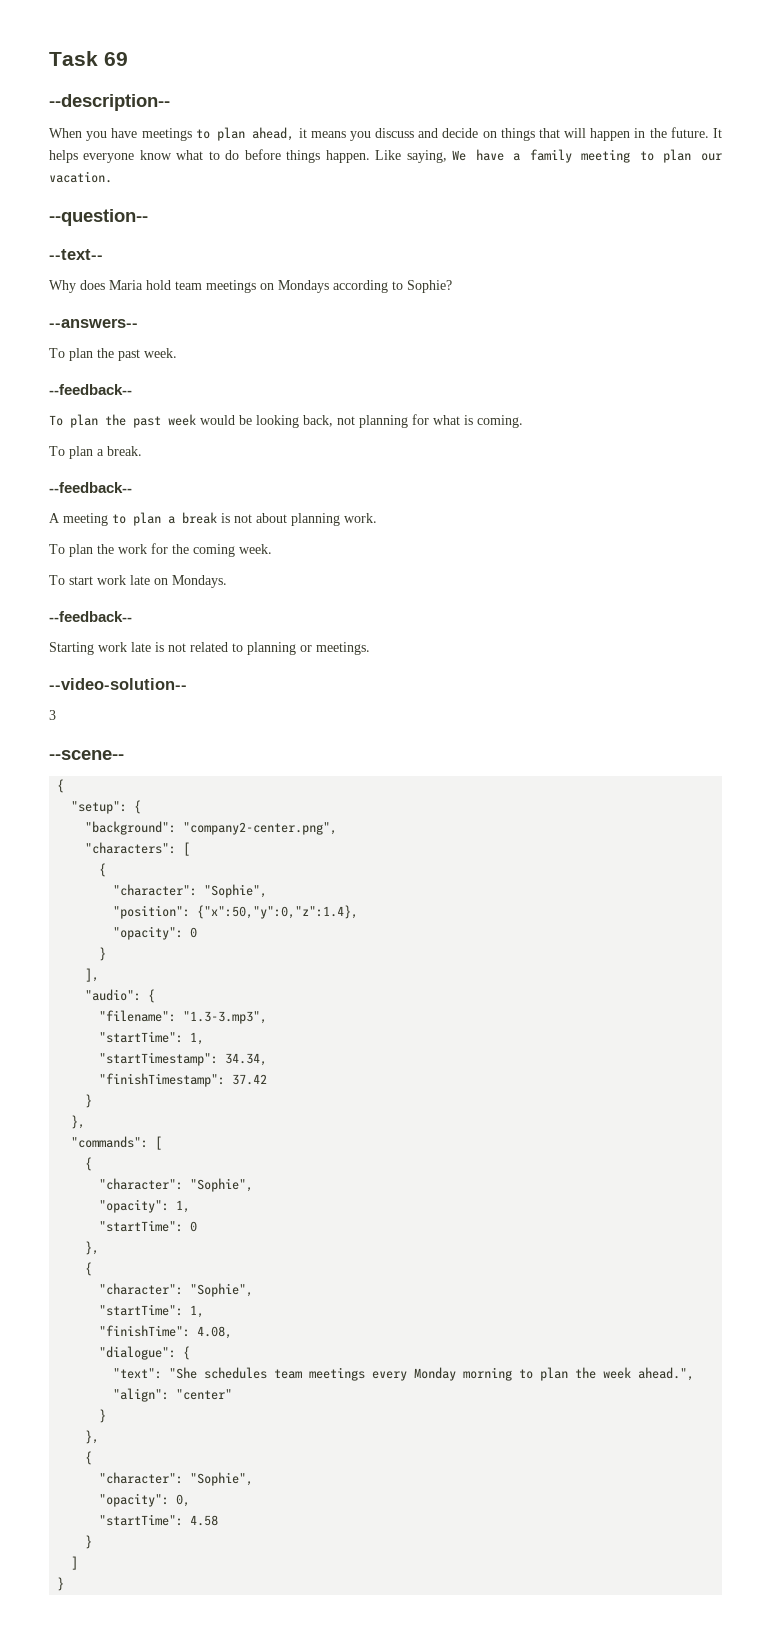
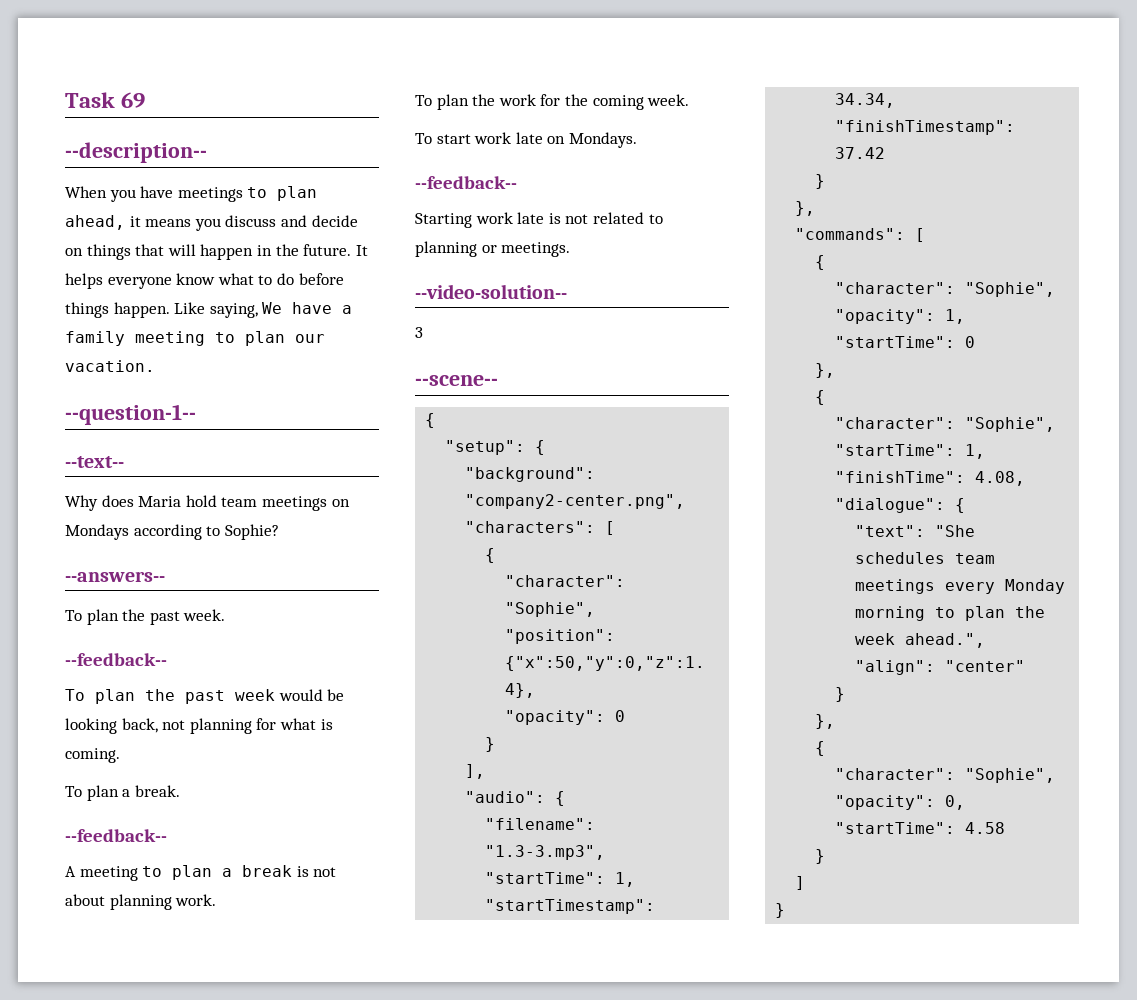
- --question--
+ --question-1--

